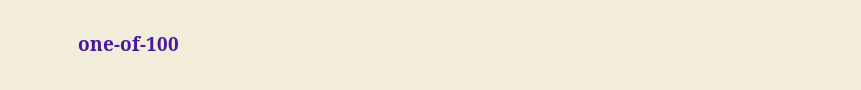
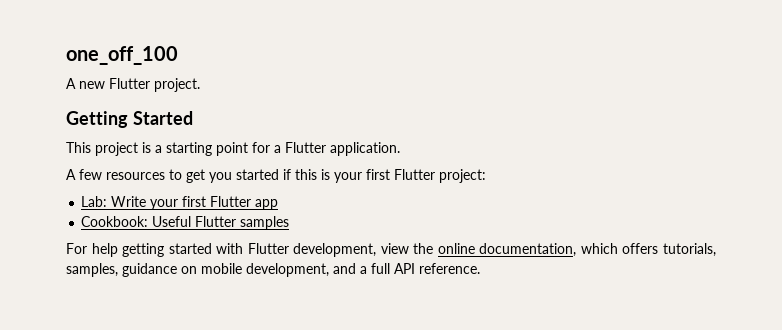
- one-of-100
+ one_off_100
+ A new Flutter project.
+ Getting Started
+ This project is a starting point for a Flutter application.
+ A few resources to get you started if this is your first Flutter project:
+ Lab: Write your first Flutter app
+ Cookbook: Useful Flutter samples
+ For help getting started with Flutter development, view the online documentation, which offers tutorials, samples, guidance on mobile development, and a full API reference.

